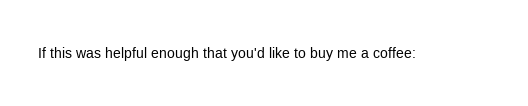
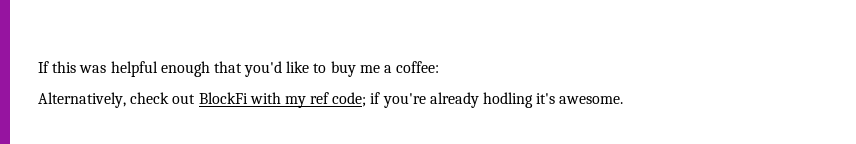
+ Alternatively, check out BlockFi with my ref code; if you're already hodling it's awesome.

